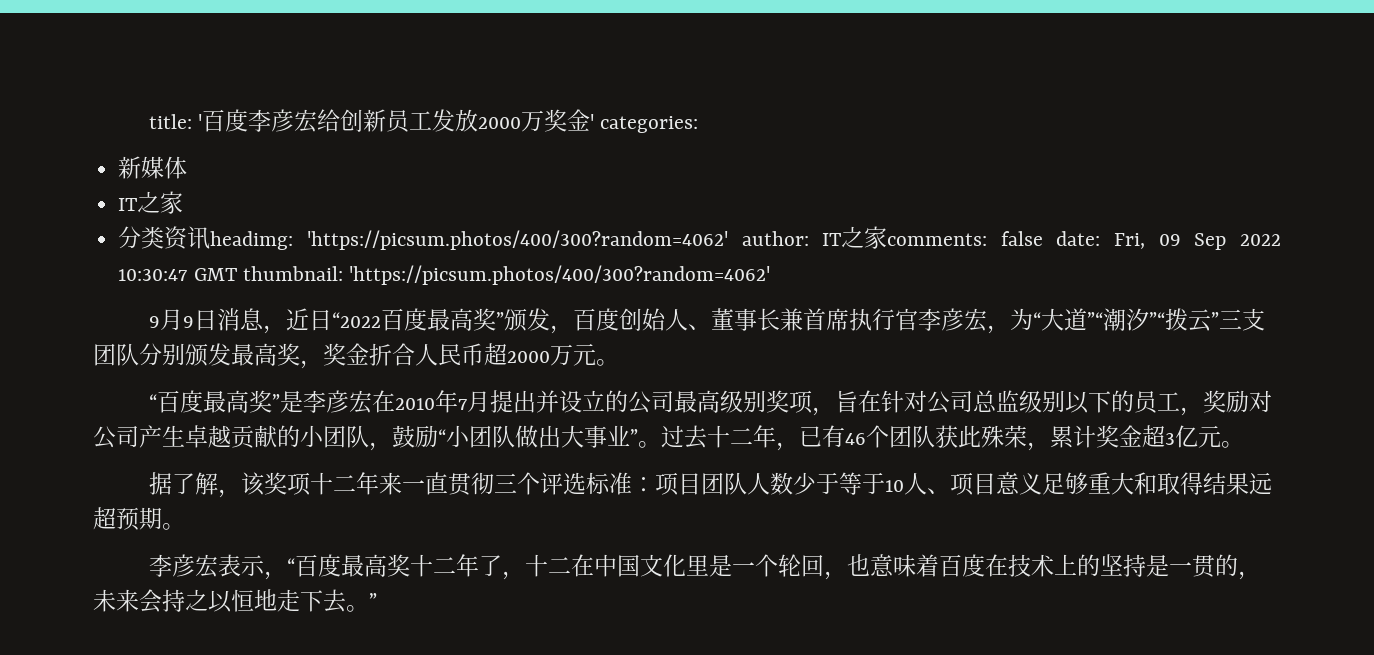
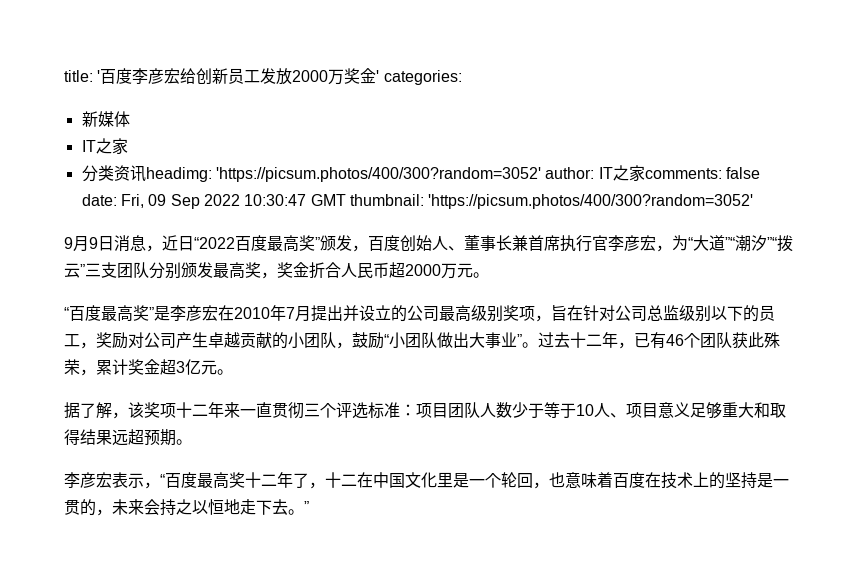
- 分类资讯headimg: 'https://picsum.photos/400/300?random=4062' author: IT之家comments: false date: Fri, 09 Sep 2022 10:30:47 GMT thumbnail: 'https://picsum.photos/400/300?random=4062'
+ 分类资讯headimg: 'https://picsum.photos/400/300?random=3052' author: IT之家comments: false date: Fri, 09 Sep 2022 10:30:47 GMT thumbnail: 'https://picsum.photos/400/300?random=3052'

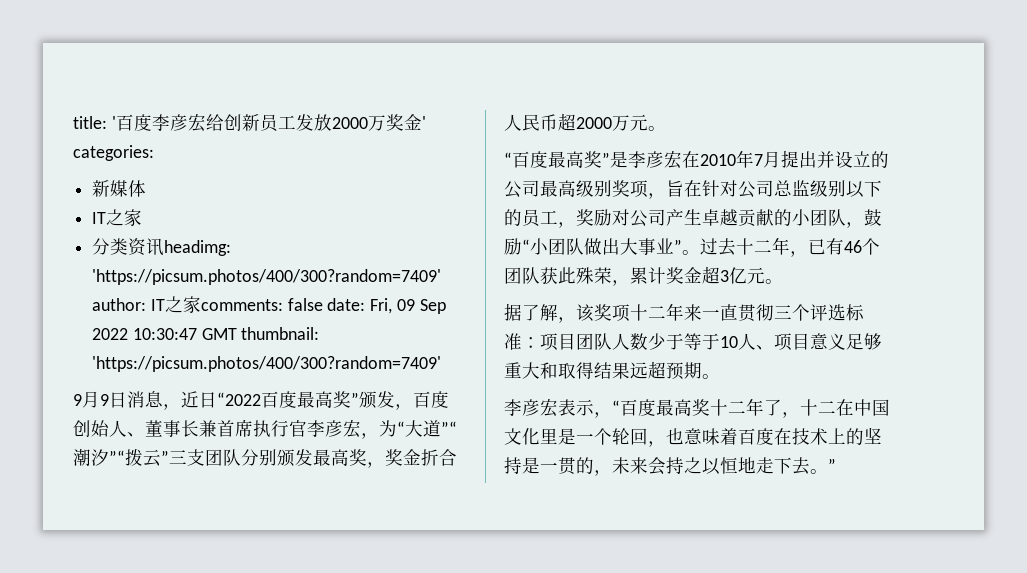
- 分类资讯headimg: 'https://picsum.photos/400/300?random=3052' author: IT之家comments: false date: Fri, 09 Sep 2022 10:30:47 GMT thumbnail: 'https://picsum.photos/400/300?random=3052'
+ 分类资讯headimg: 'https://picsum.photos/400/300?random=7409' author: IT之家comments: false date: Fri, 09 Sep 2022 10:30:47 GMT thumbnail: 'https://picsum.photos/400/300?random=7409'

